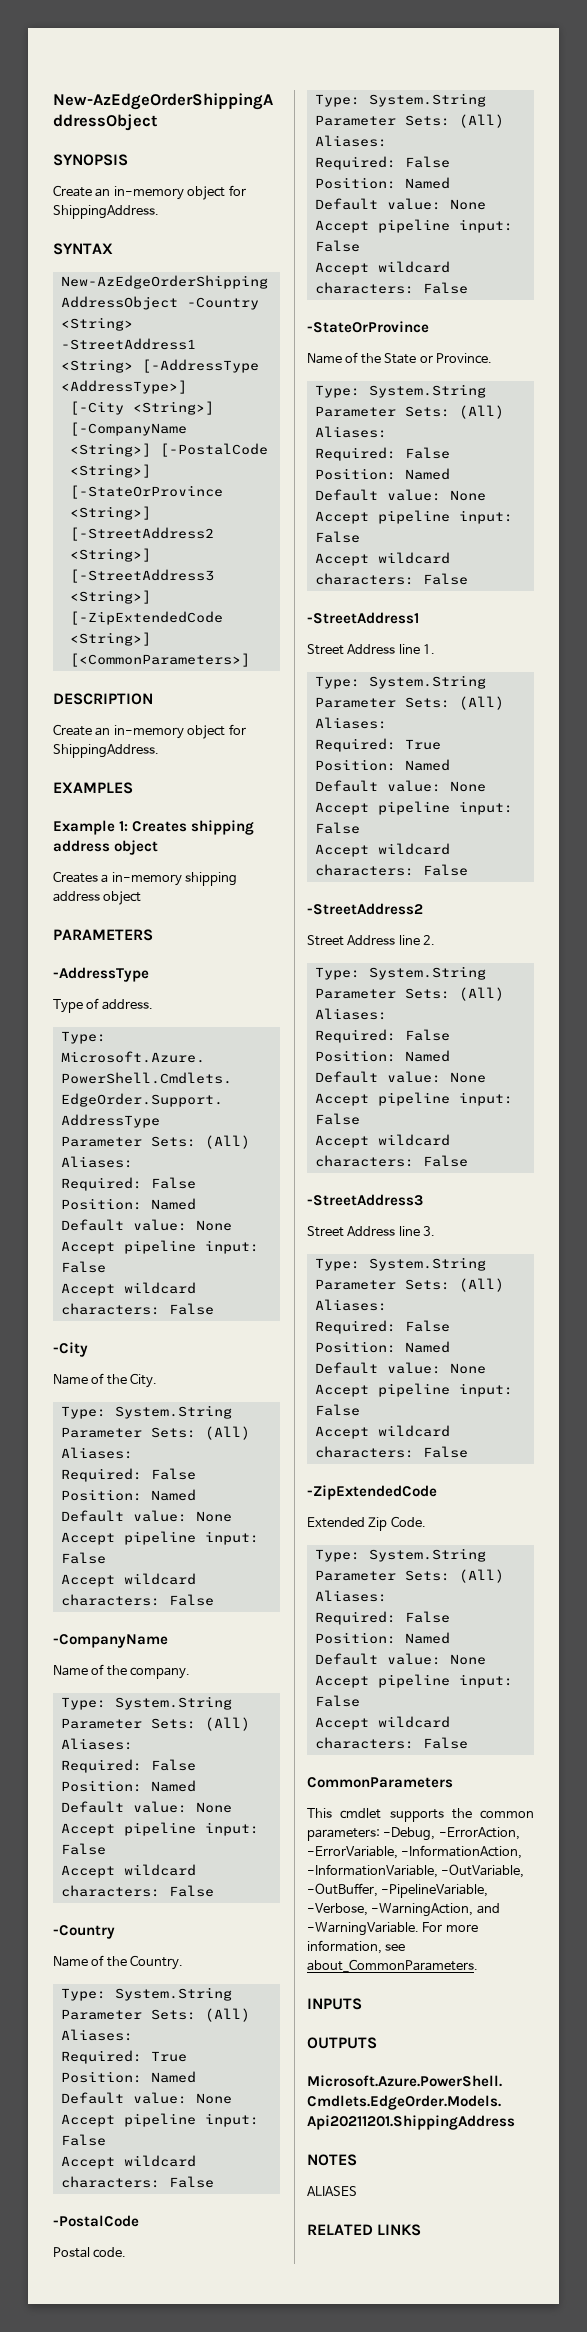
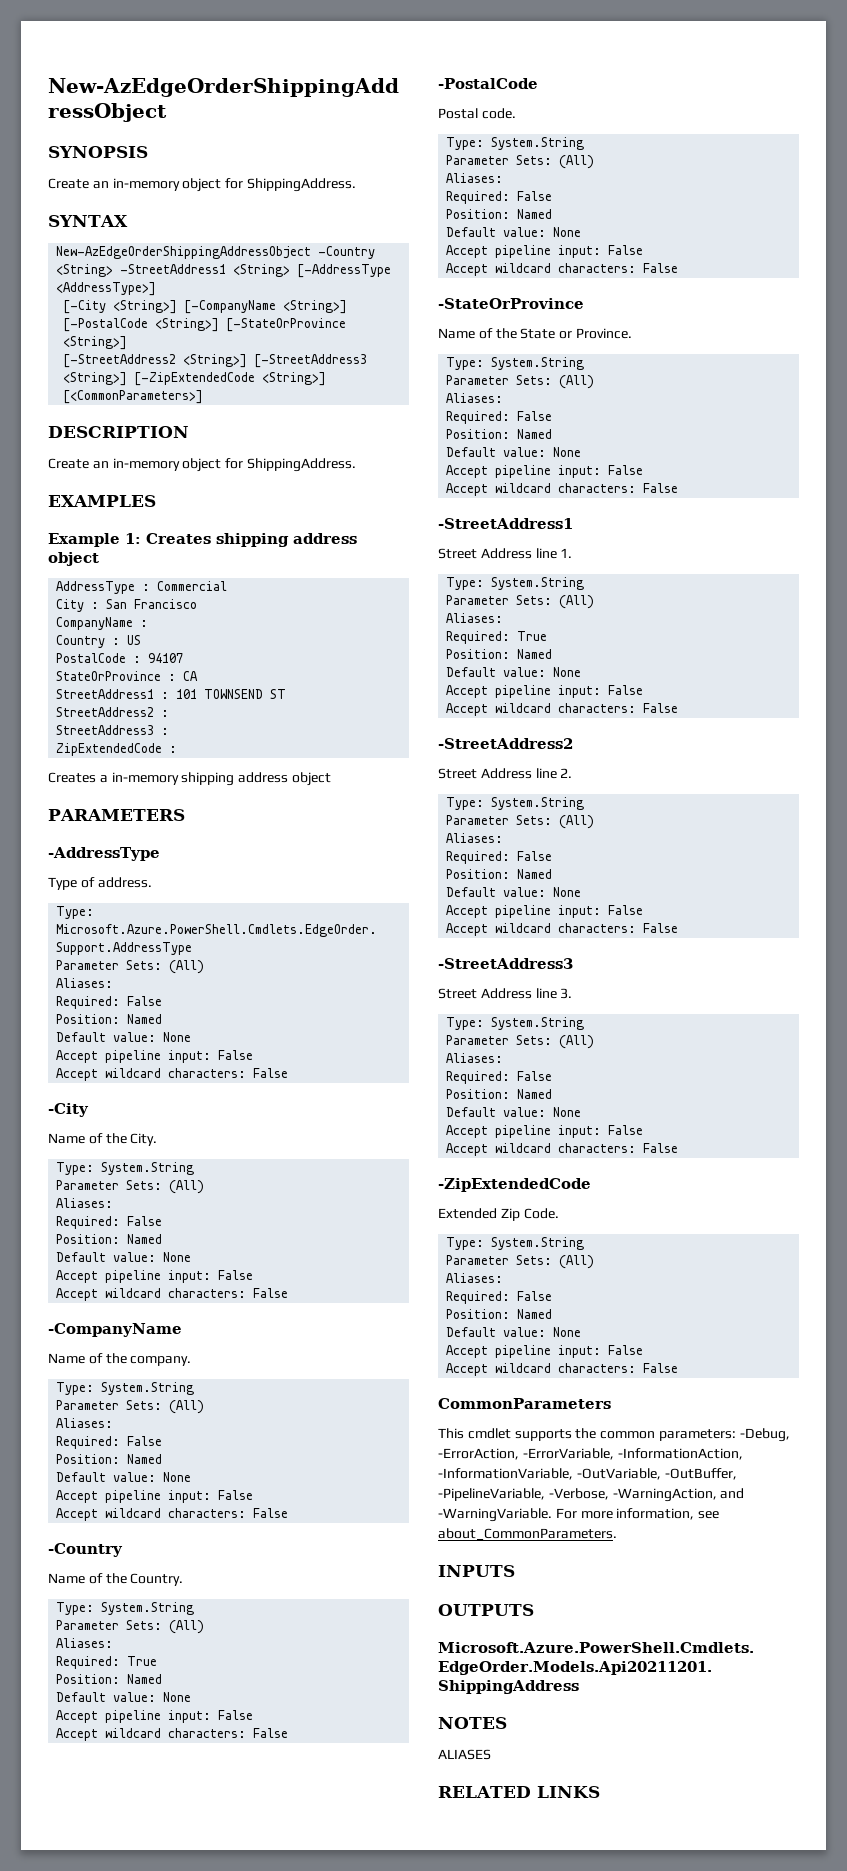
+ AddressType : Commercial
+ City : San Francisco
+ CompanyName :
+ Country : US
+ PostalCode : 94107
+ StateOrProvince : CA
+ StreetAddress1 : 101 TOWNSEND ST
+ StreetAddress2 :
+ StreetAddress3 :
+ ZipExtendedCode :

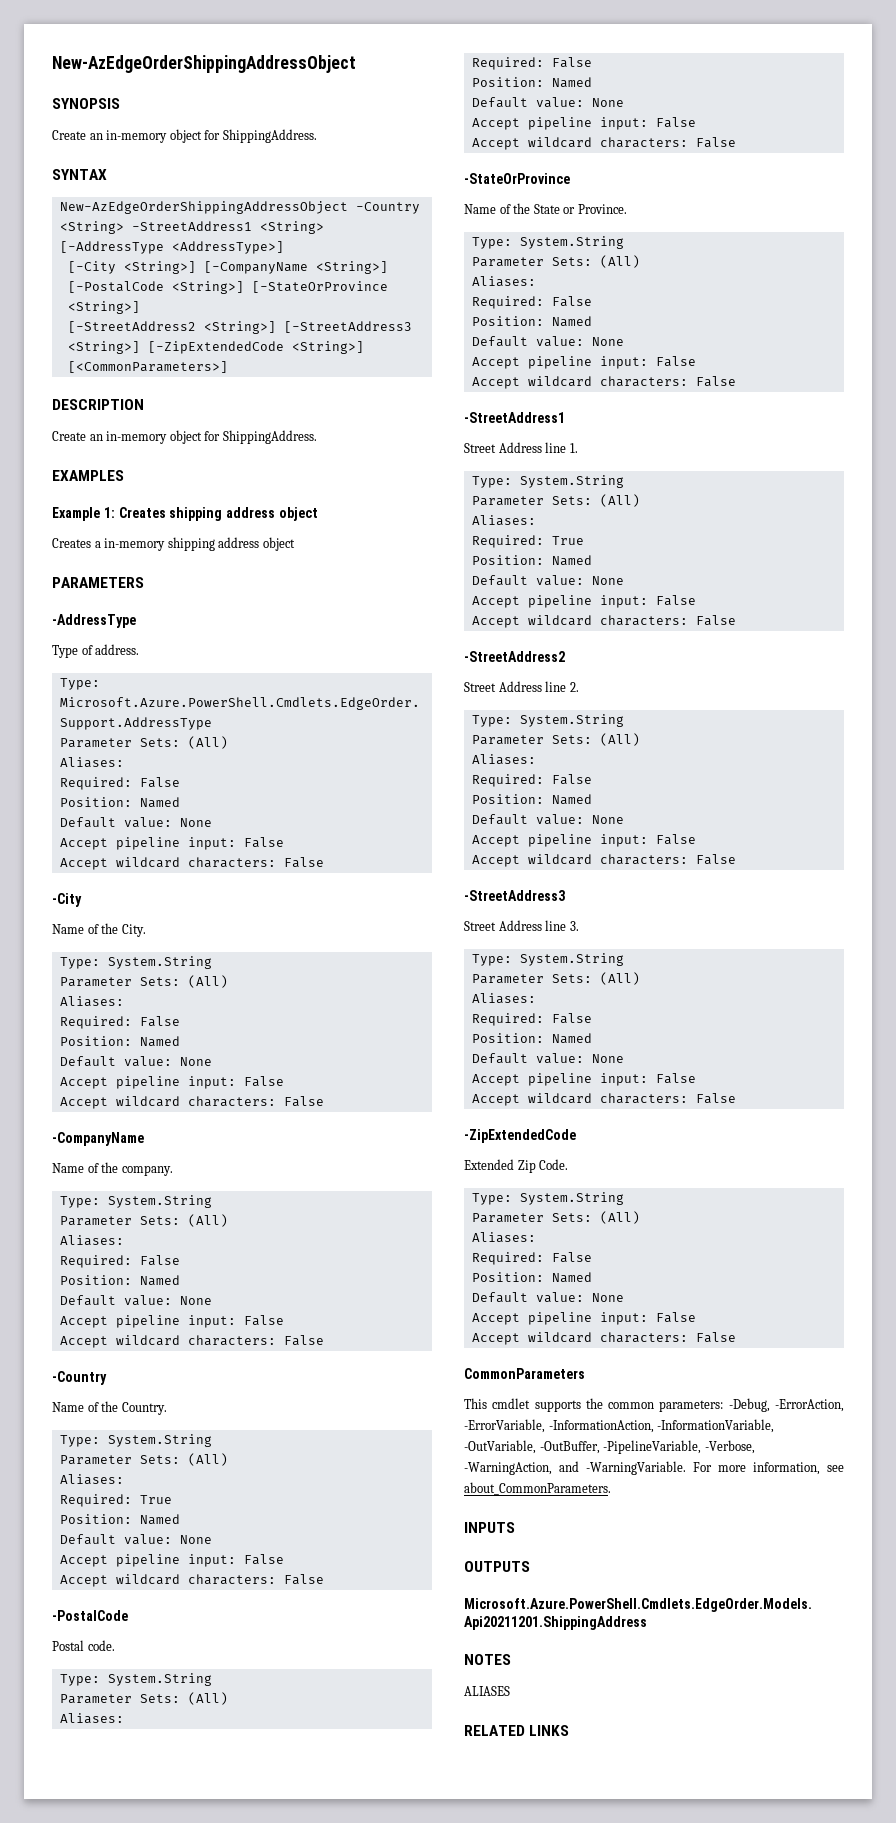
- AddressType : Commercial
- City : San Francisco
- CompanyName :
- Country : US
- PostalCode : 94107
- StateOrProvince : CA
- StreetAddress1 : 101 TOWNSEND ST
- StreetAddress2 :
- StreetAddress3 :
- ZipExtendedCode :

